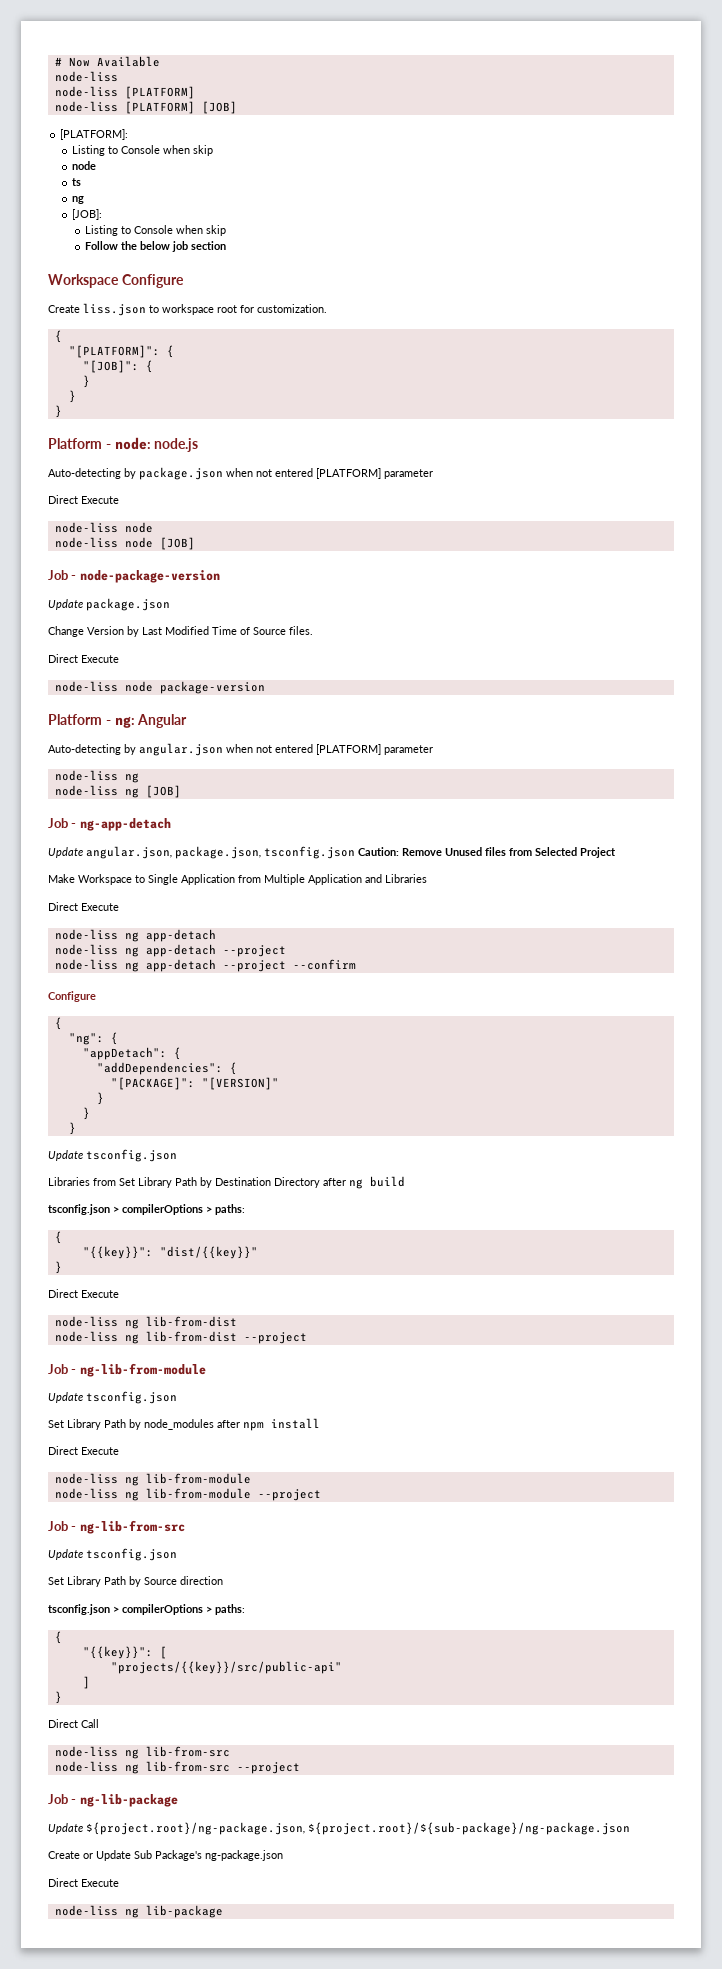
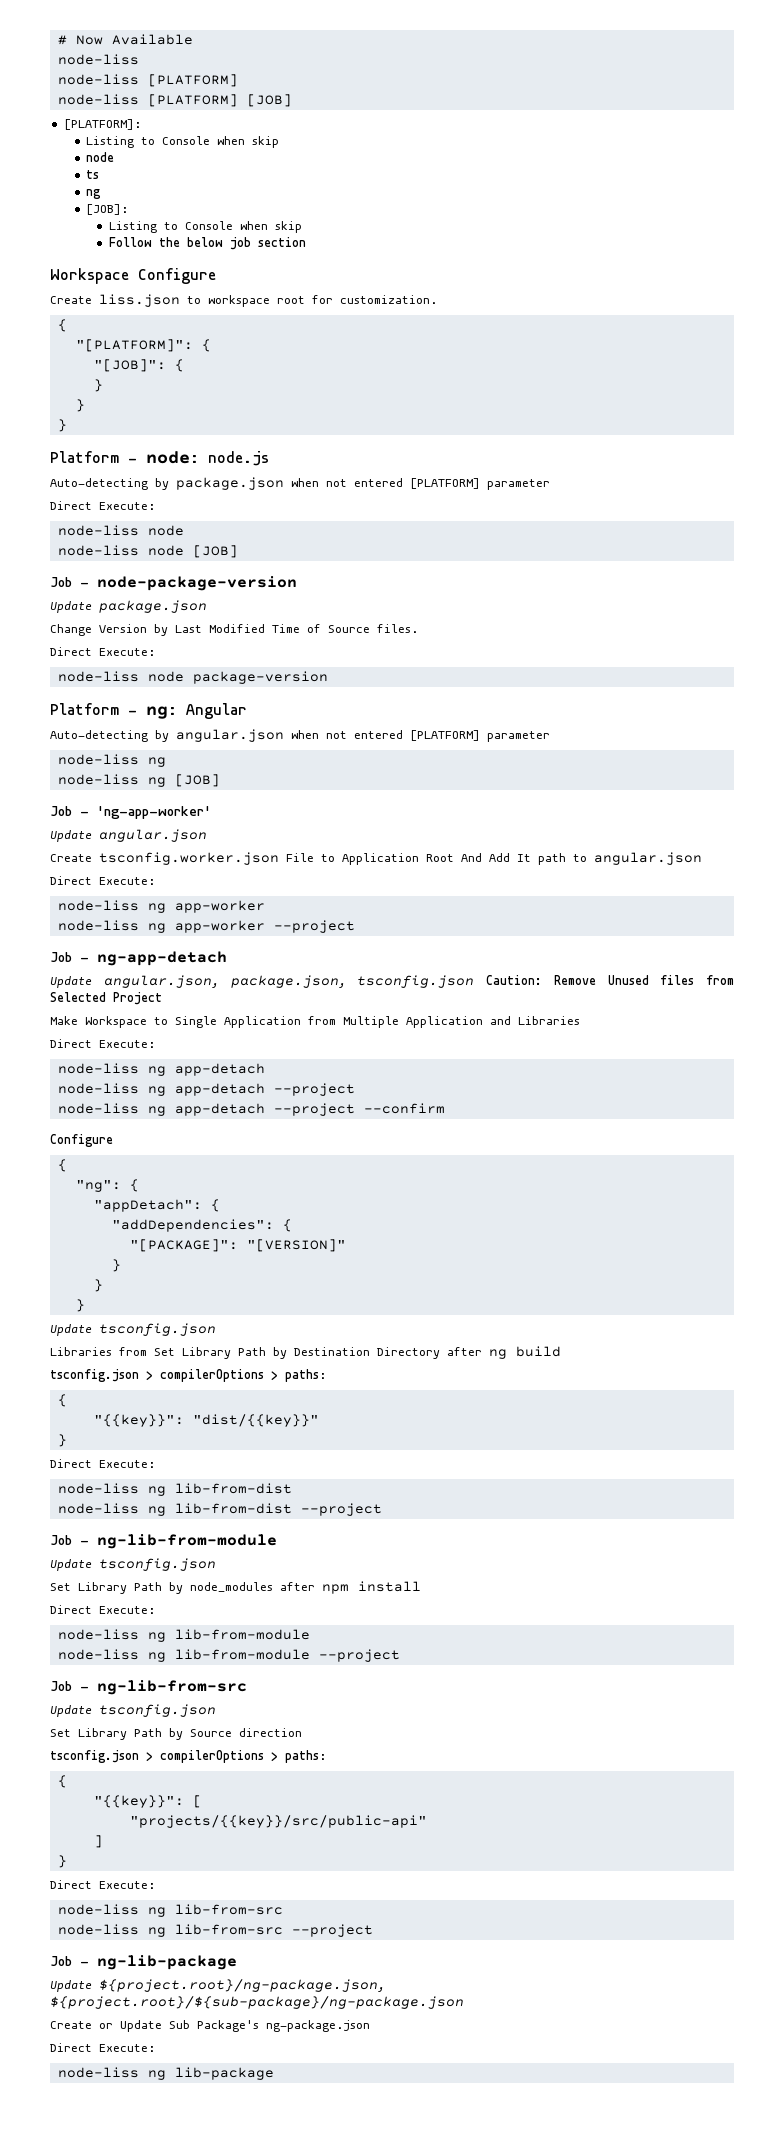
  Auto-detecting by package.json when not entered [PLATFORM] parameter
- Direct Execute
+ Direct Execute:
  Change Version by Last Modified Time of Source files.
- Direct Execute
+ Direct Execute:
+ Job - 'ng-app-worker'
+ Update angular.json
+ Create tsconfig.worker.json File to Application Root And Add It path to angular.json
+ Direct Execute:
+ node-liss ng app-worker
+ node-liss ng app-worker --project
  Make Workspace to Single Application from Multiple Application and Libraries
- Direct Execute
+ Direct Execute:
  "{{key}}": "dist/{{key}}"
  }
- Direct Execute
+ Direct Execute:
  Set Library Path by node_modules after npm install
- Direct Execute
+ Direct Execute:
  ]
  }
- Direct Call
+ Direct Execute:
  Create or Update Sub Package's ng-package.json
- Direct Execute
+ Direct Execute:

